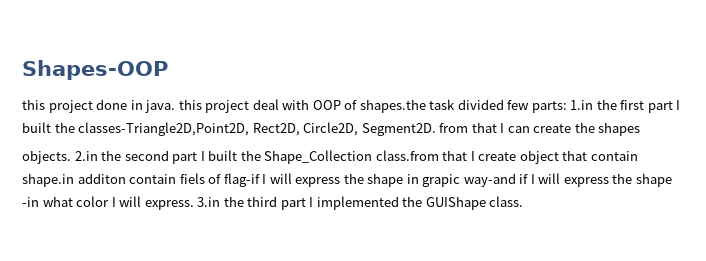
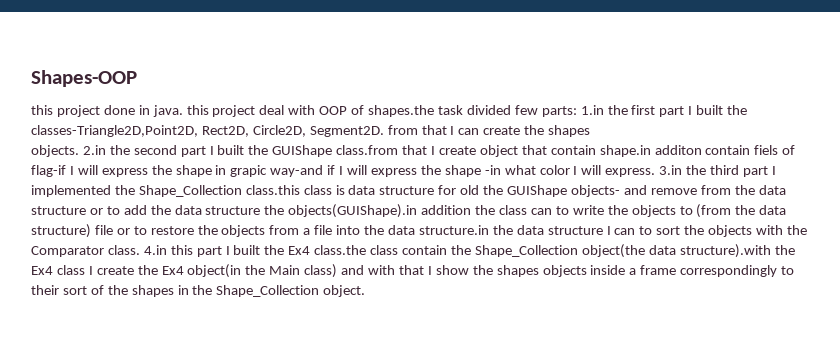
- 2.in the second part I built the Shape_Collection class.from that I create object that contain shape.in additon contain fiels of flag-if I will express the shape in grapic way-and if I will express the shape -in what color I will express.
+ 2.in the second part I built the GUIShape class.from that I create object that contain shape.in additon contain fiels of flag-if I will express the shape in grapic way-and if I will express the shape -in what color I will express.
- 3.in the third part I implemented the GUIShape class.
+ 3.in the third part I implemented the Shape_Collection class.this class is data structure for old the GUIShape objects- and remove from the data structure or to add the data structure the objects(GUIShape).in addition the class can to write the objects to (from the data structure) file or to restore the objects from a file into the data structure.in the data structure I can to sort the objects with the Comparator class. 4.in this part I built the Ex4 class.the class contain the Shape_Collection object(the data structure).with the Ex4 class I create the Ex4 object(in the Main class) and with that I show the shapes objects inside a frame correspondingly to their sort of the shapes in the Shape_Collection object.

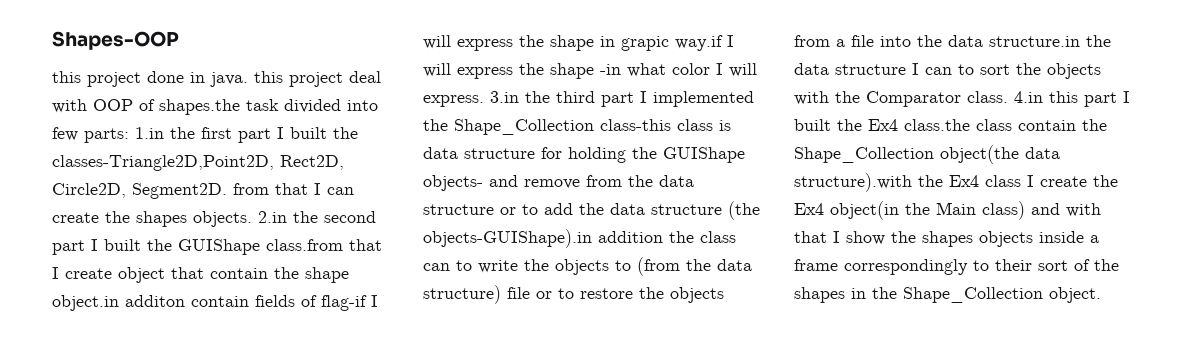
- this project done in java. this project deal with OOP of shapes.the task divided few parts: 1.in the first part I built the classes-Triangle2D,Point2D, Rect2D, Circle2D, Segment2D. from that I can create the shapes
- objects.
+ this project done in java. this project deal with OOP of shapes.the task divided into few parts: 1.in the first part I built the classes-Triangle2D,Point2D, Rect2D, Circle2D, Segment2D. from that I can create the shapes objects.
- 2.in the second part I built the GUIShape class.from that I create object that contain shape.in additon contain fiels of flag-if I will express the shape in grapic way-and if I will express the shape -in what color I will express.
+ 2.in the second part I built the GUIShape class.from that I create object that contain the shape object.in additon contain fields of flag-if I will express the shape in grapic way.if I will express the shape -in what color I will express.
- 3.in the third part I implemented the Shape_Collection class.this class is data structure for old the GUIShape objects- and remove from the data structure or to add the data structure the objects(GUIShape).in addition the class can to write the objects to (from the data structure) file or to restore the objects from a file into the data structure.in the data structure I can to sort the objects with the Comparator class.
+ 3.in the third part I implemented the Shape_Collection class-this class is data structure for holding the GUIShape objects- and remove from the data structure or to add the data structure (the objects-GUIShape).in addition the class can to write the objects to (from the data structure) file or to restore the objects from a file into the data structure.in the data structure I can to sort the objects with the Comparator class.

